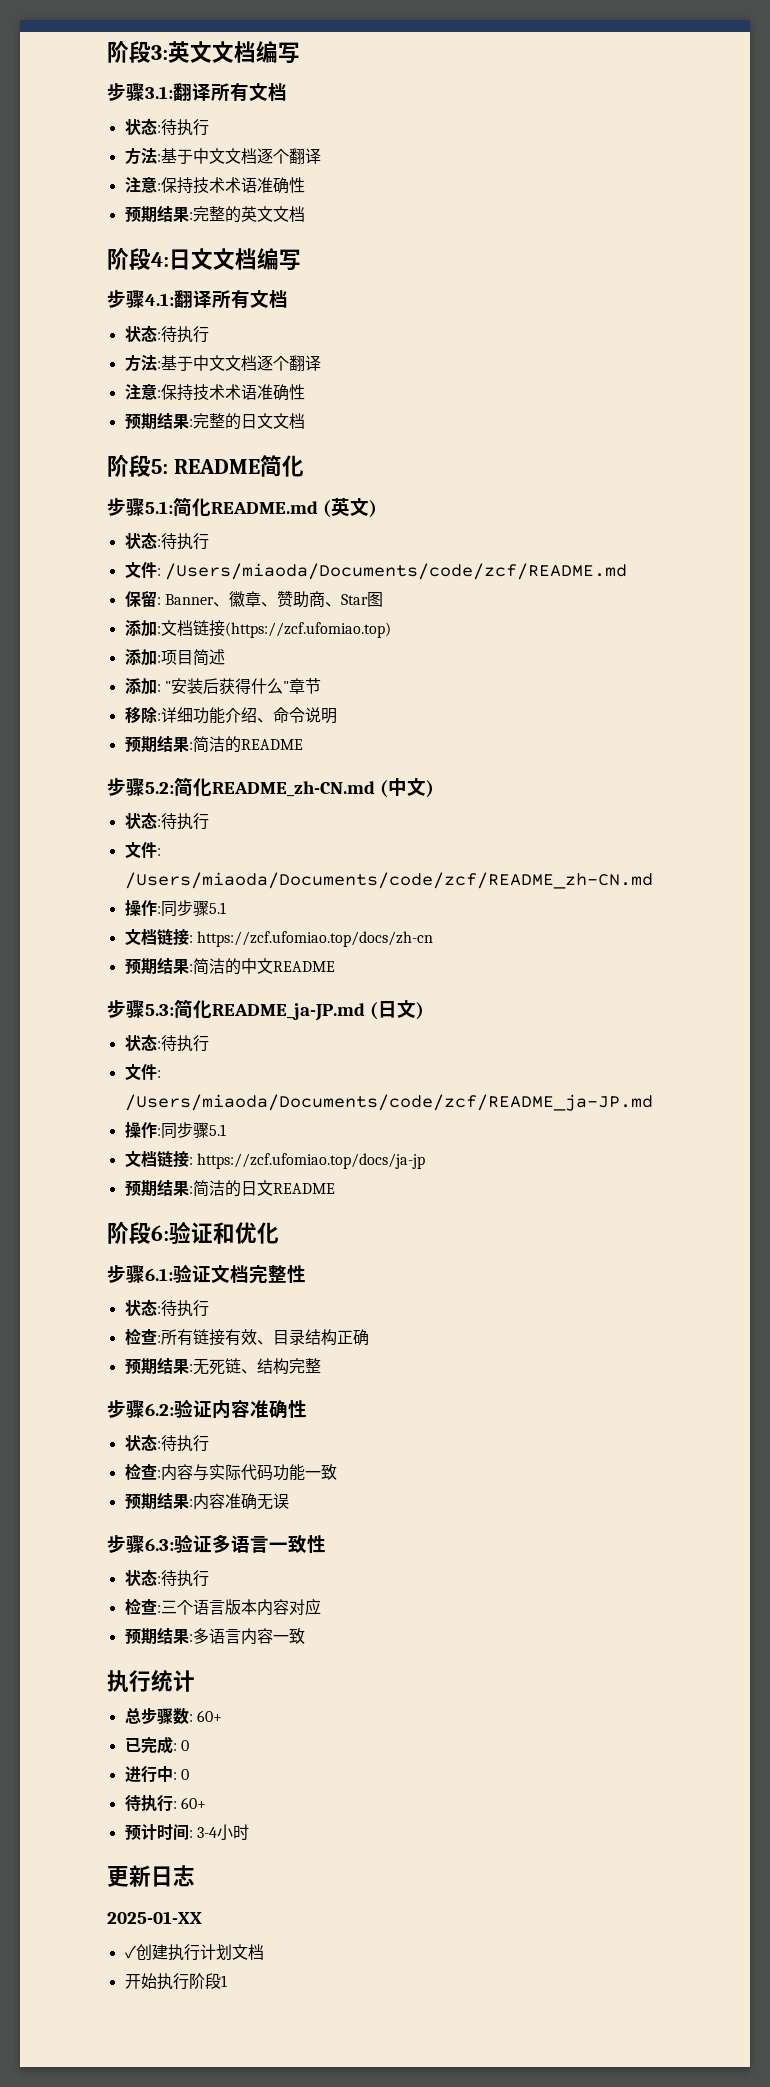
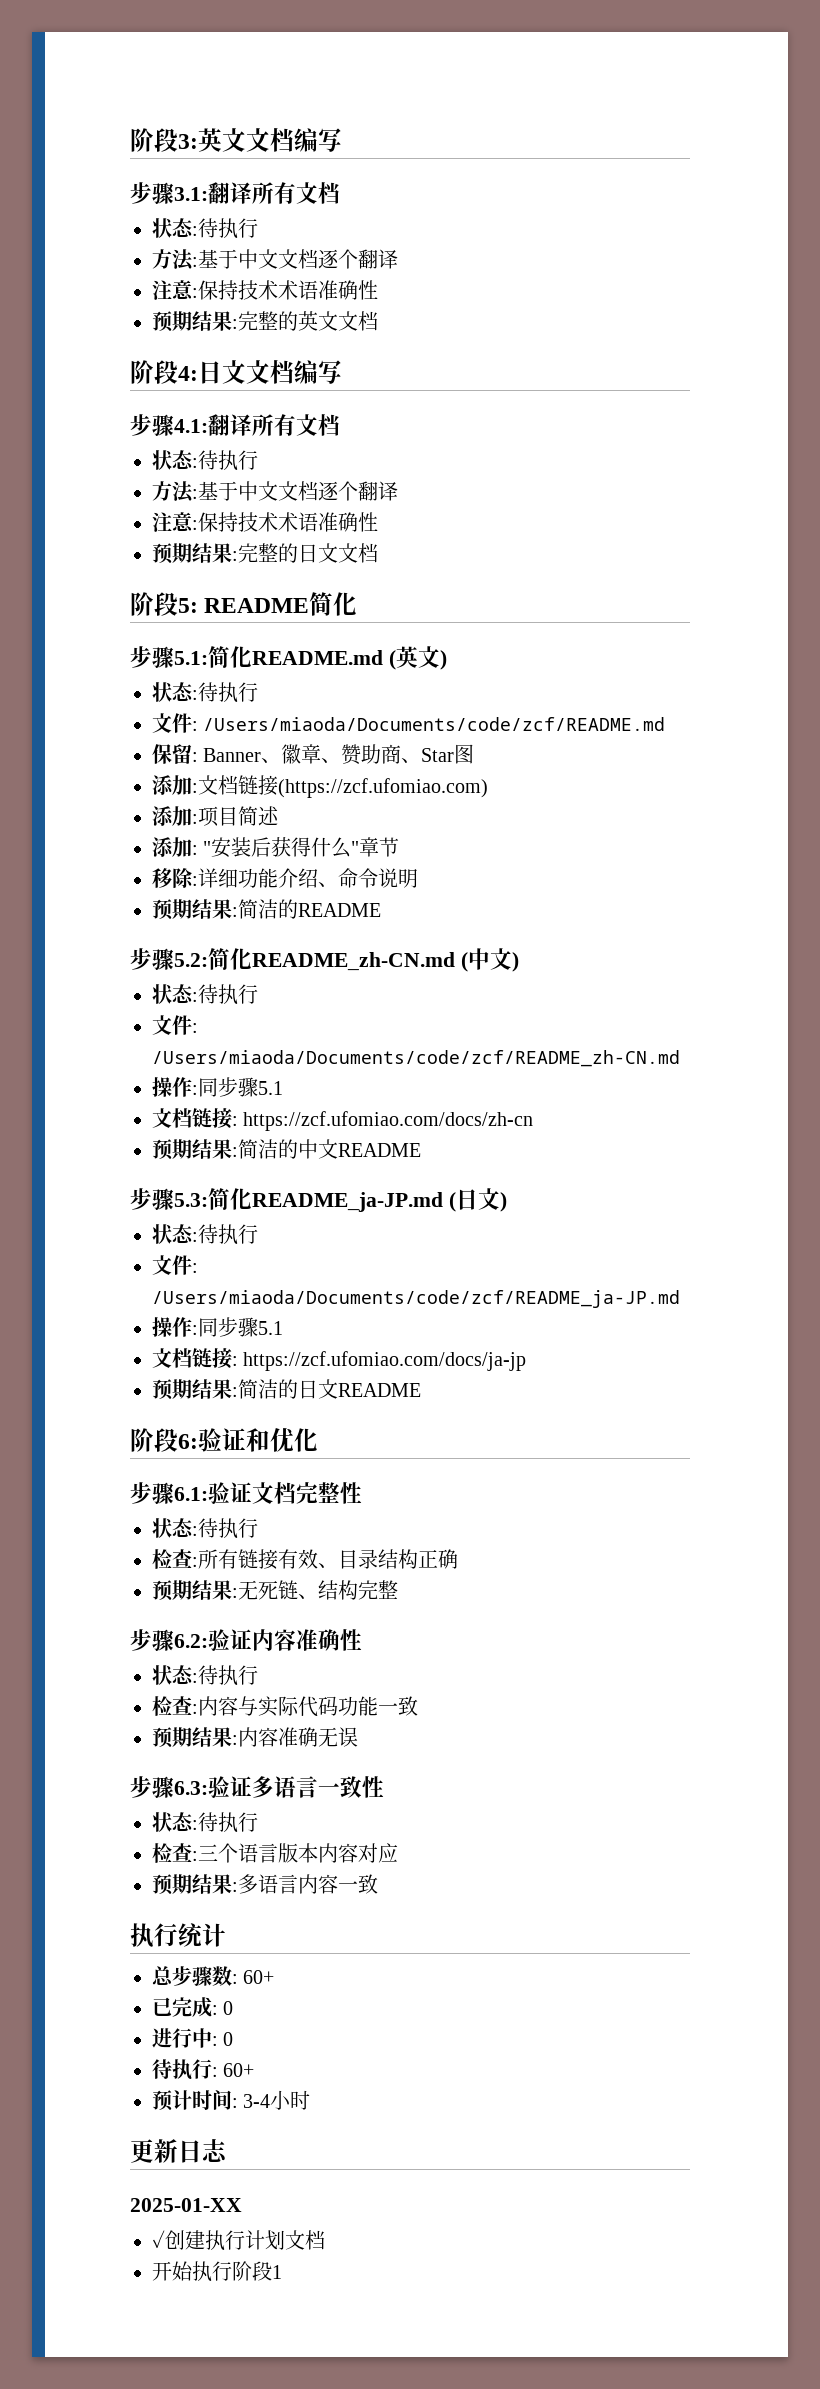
- 添加:文档链接(https://zcf.ufomiao.top)
+ 添加:文档链接(https://zcf.ufomiao.com)
- 文档链接: https://zcf.ufomiao.top/docs/zh-cn
+ 文档链接: https://zcf.ufomiao.com/docs/zh-cn
- 文档链接: https://zcf.ufomiao.top/docs/ja-jp
+ 文档链接: https://zcf.ufomiao.com/docs/ja-jp

